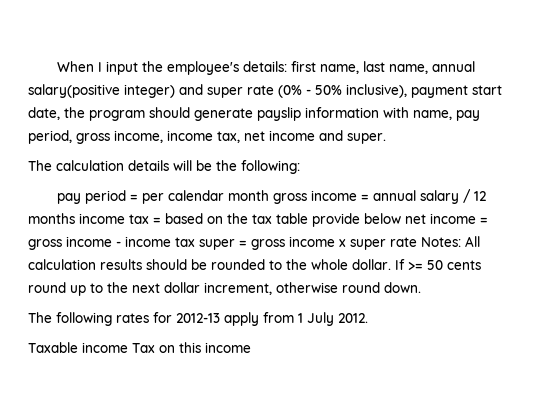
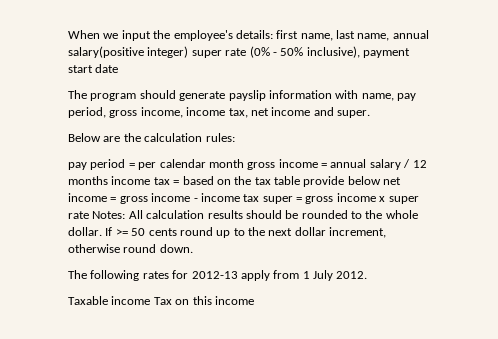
- When I input the employee's details: first name, last name, annual salary(positive integer) and super rate (0% - 50% inclusive), payment start date, the program should generate payslip information with name, pay period, gross income, income tax, net income and super.
+ When we input the employee's details: first name, last name, annual salary(positive integer) super rate (0% - 50% inclusive), payment start date
+ The program should generate payslip information with name, pay period, gross income, income tax, net income and super.
- The calculation details will be the following:
+ Below are the calculation rules:

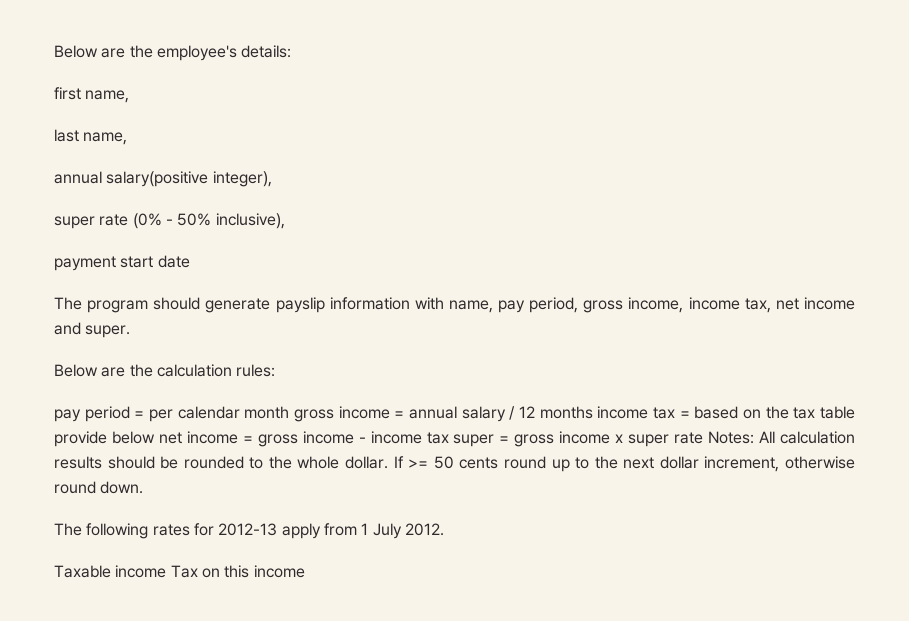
- When we input the employee's details: first name, last name, annual salary(positive integer) super rate (0% - 50% inclusive), payment start date
+ Below are the employee's details:
+ first name,
+ last name,
+ annual salary(positive integer),
+ super rate (0% - 50% inclusive),
+ payment start date

